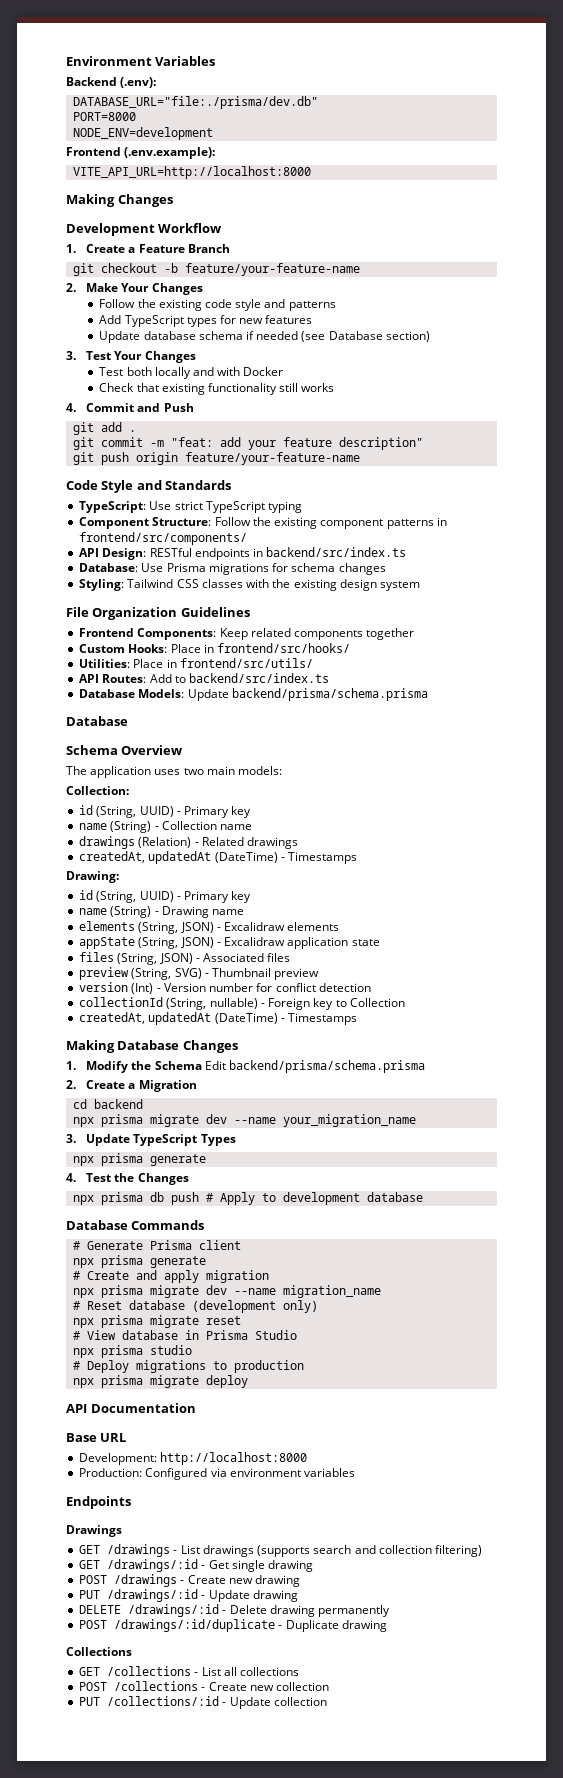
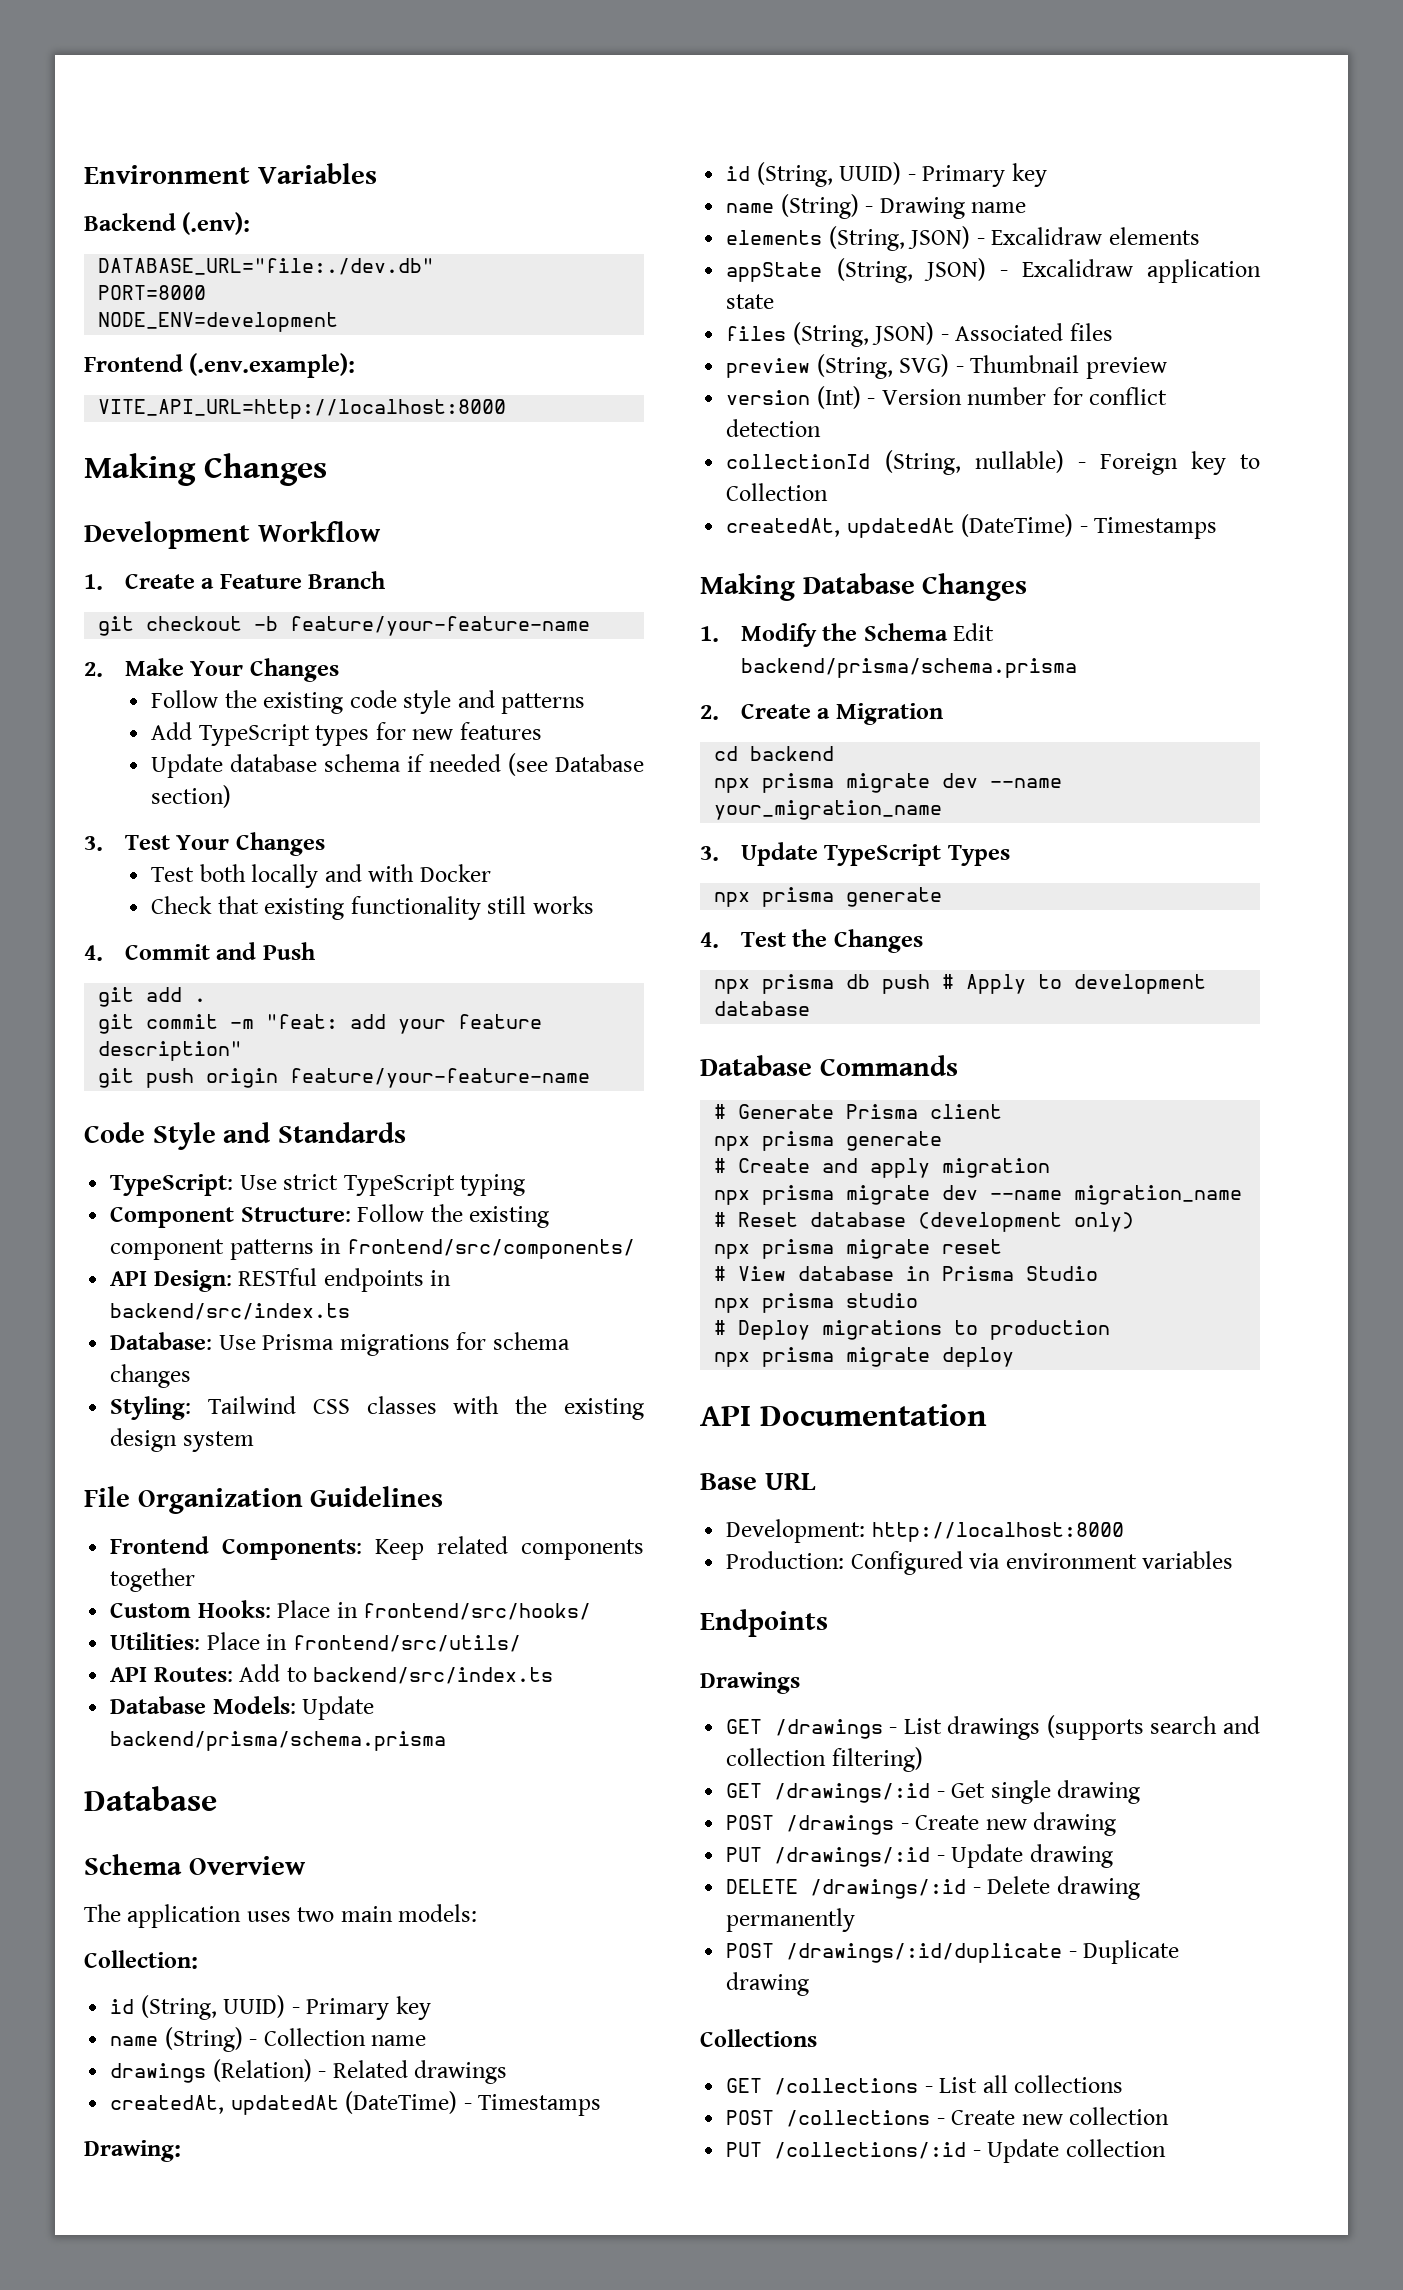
- DATABASE_URL="file:./prisma/dev.db"
+ DATABASE_URL="file:./dev.db"

